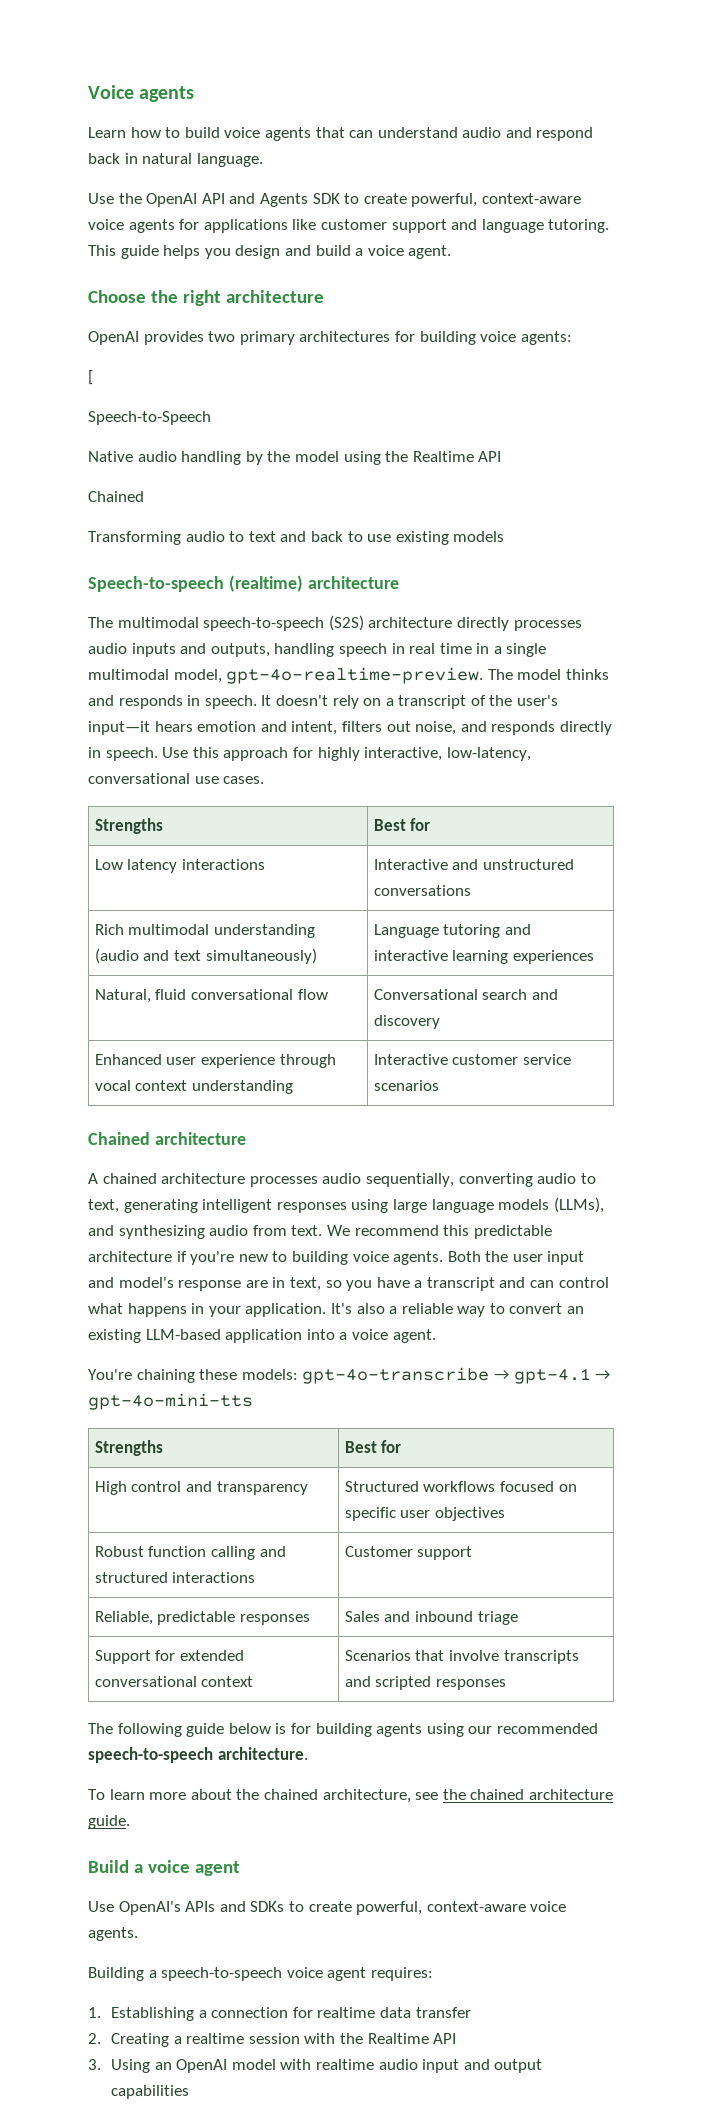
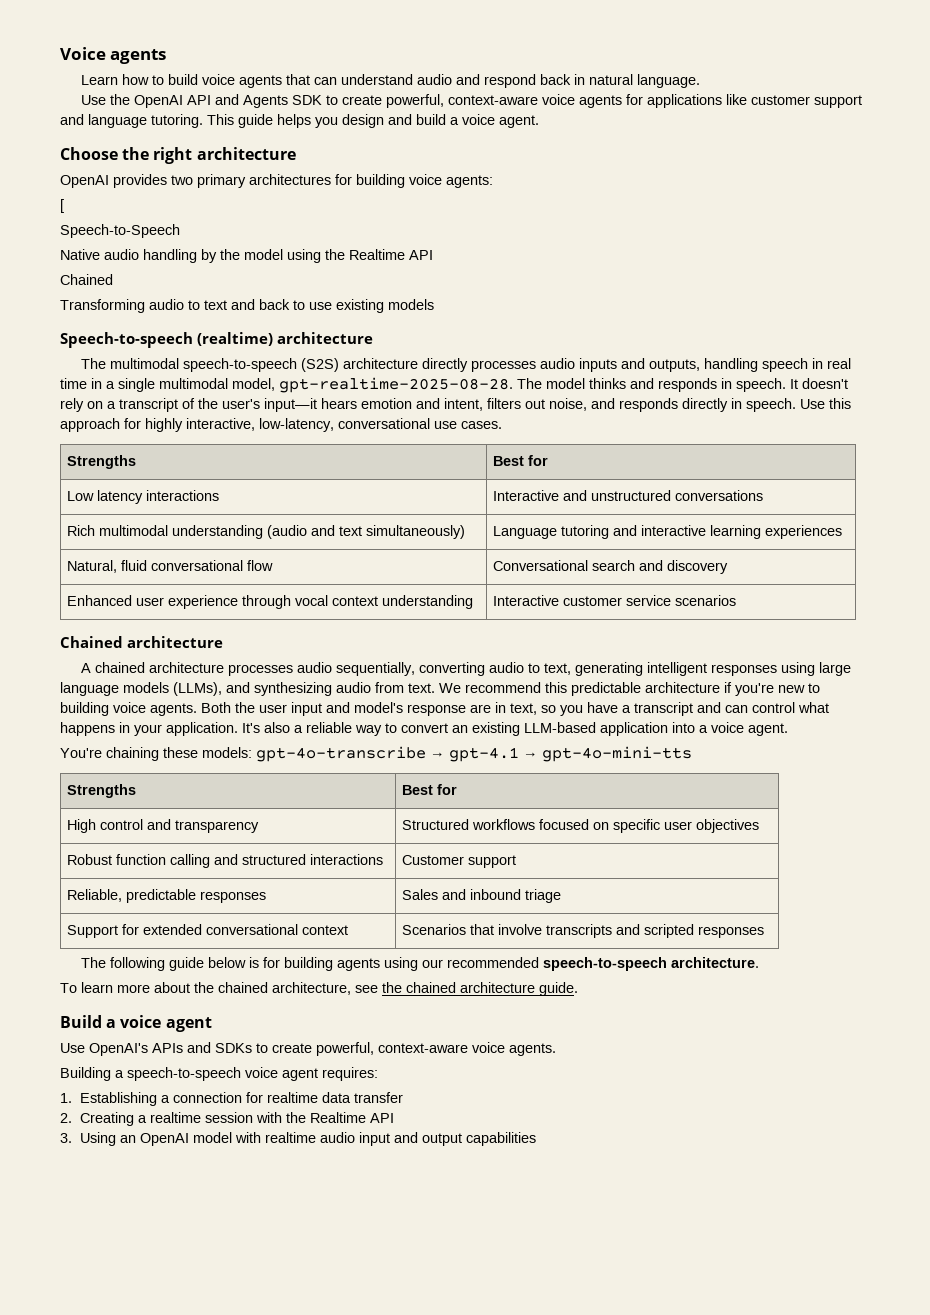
- The multimodal speech-to-speech (S2S) architecture directly processes audio inputs and outputs, handling speech in real time in a single multimodal model, gpt-4o-realtime-preview.
+ The multimodal speech-to-speech (S2S) architecture directly processes audio inputs and outputs, handling speech in real time in a single multimodal model, gpt-realtime-2025-08-28.

